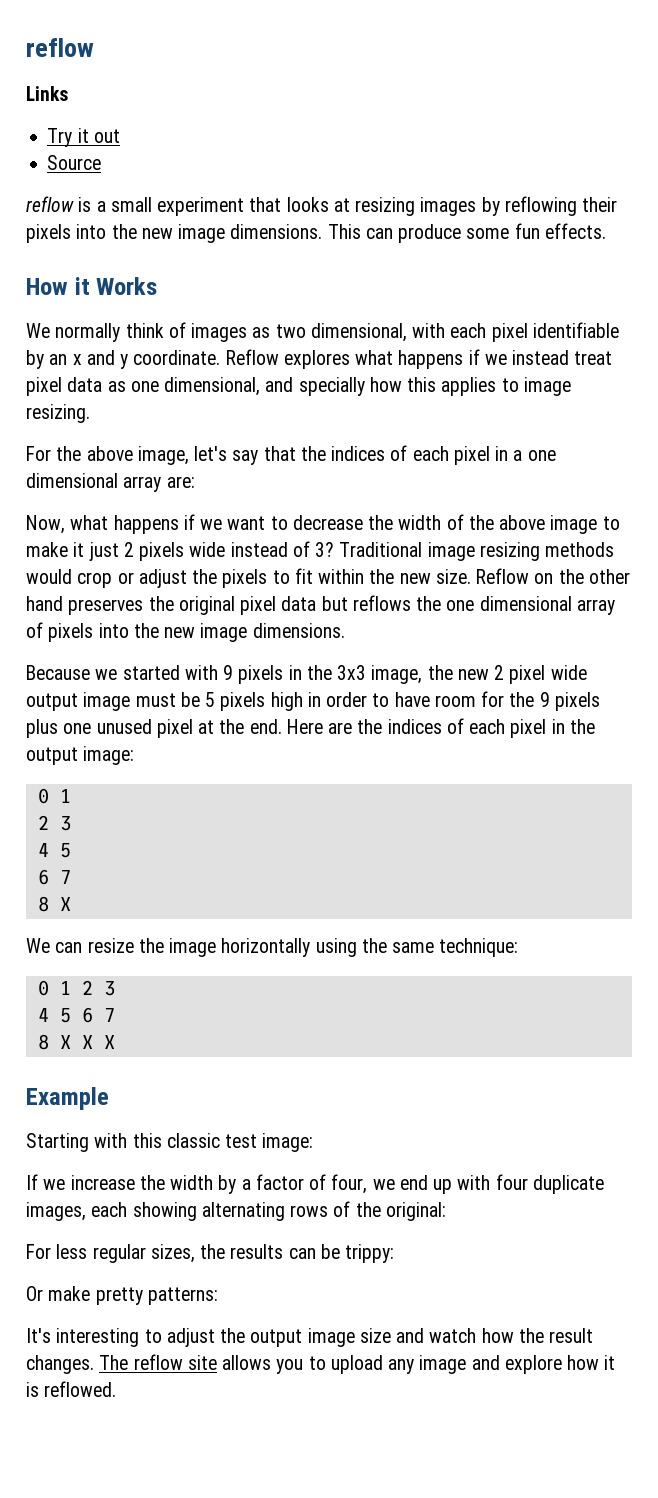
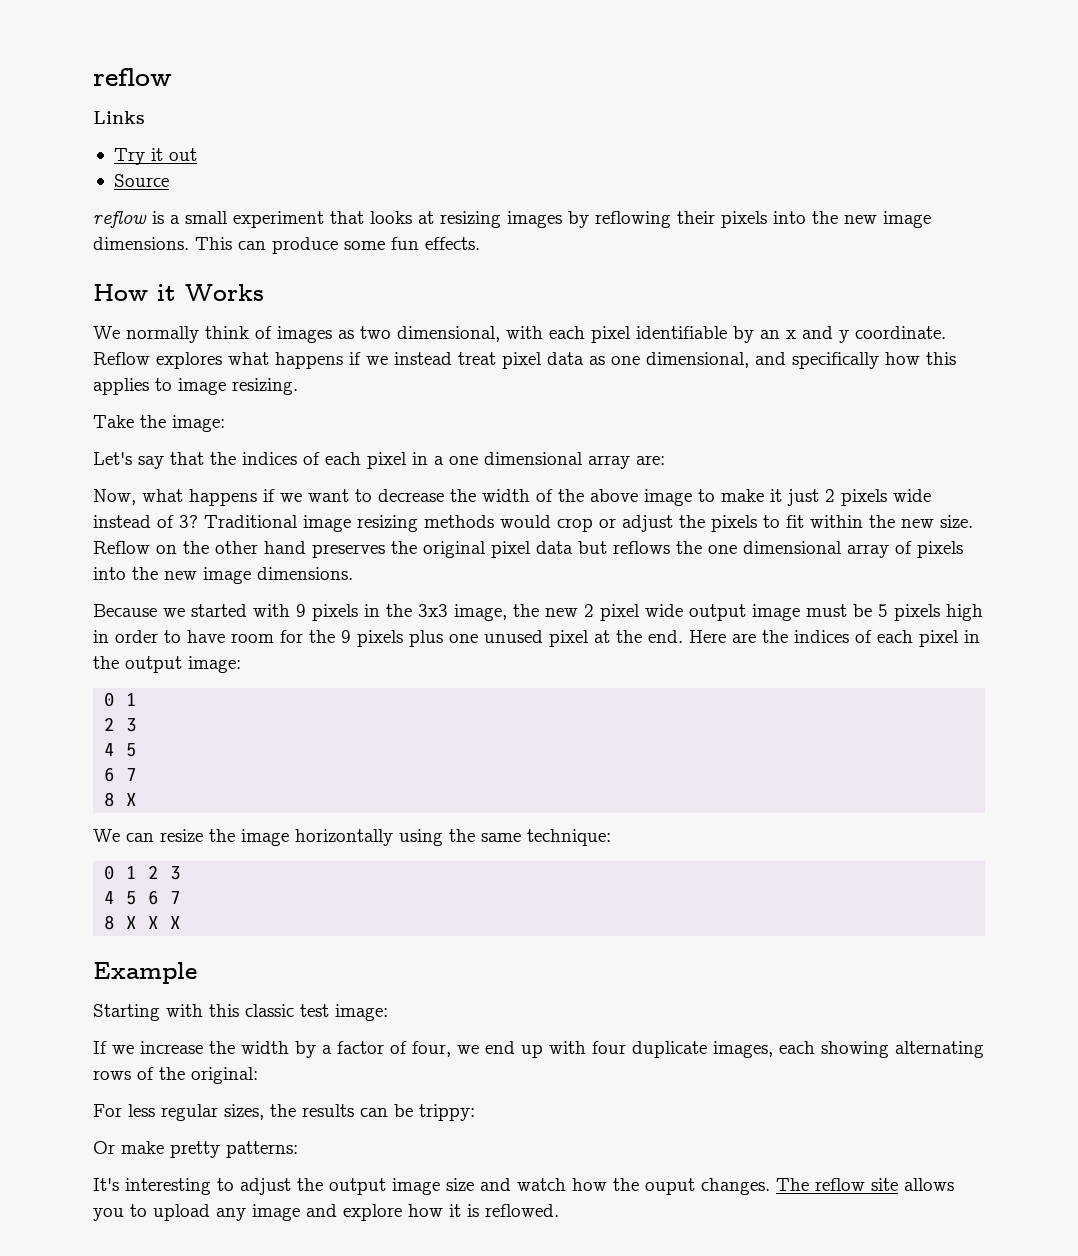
- Reflow explores what happens if we instead treat pixel data as one dimensional, and specially how this applies to image resizing.
+ Reflow explores what happens if we instead treat pixel data as one dimensional, and specifically how this applies to image resizing.
- For the above image, let's say that the indices of each pixel in a one dimensional array are:
+ Take the image:
+ Let's say that the indices of each pixel in a one dimensional array are:
- It's interesting to adjust the output image size and watch how the result changes.
+ It's interesting to adjust the output image size and watch how the ouput changes.

